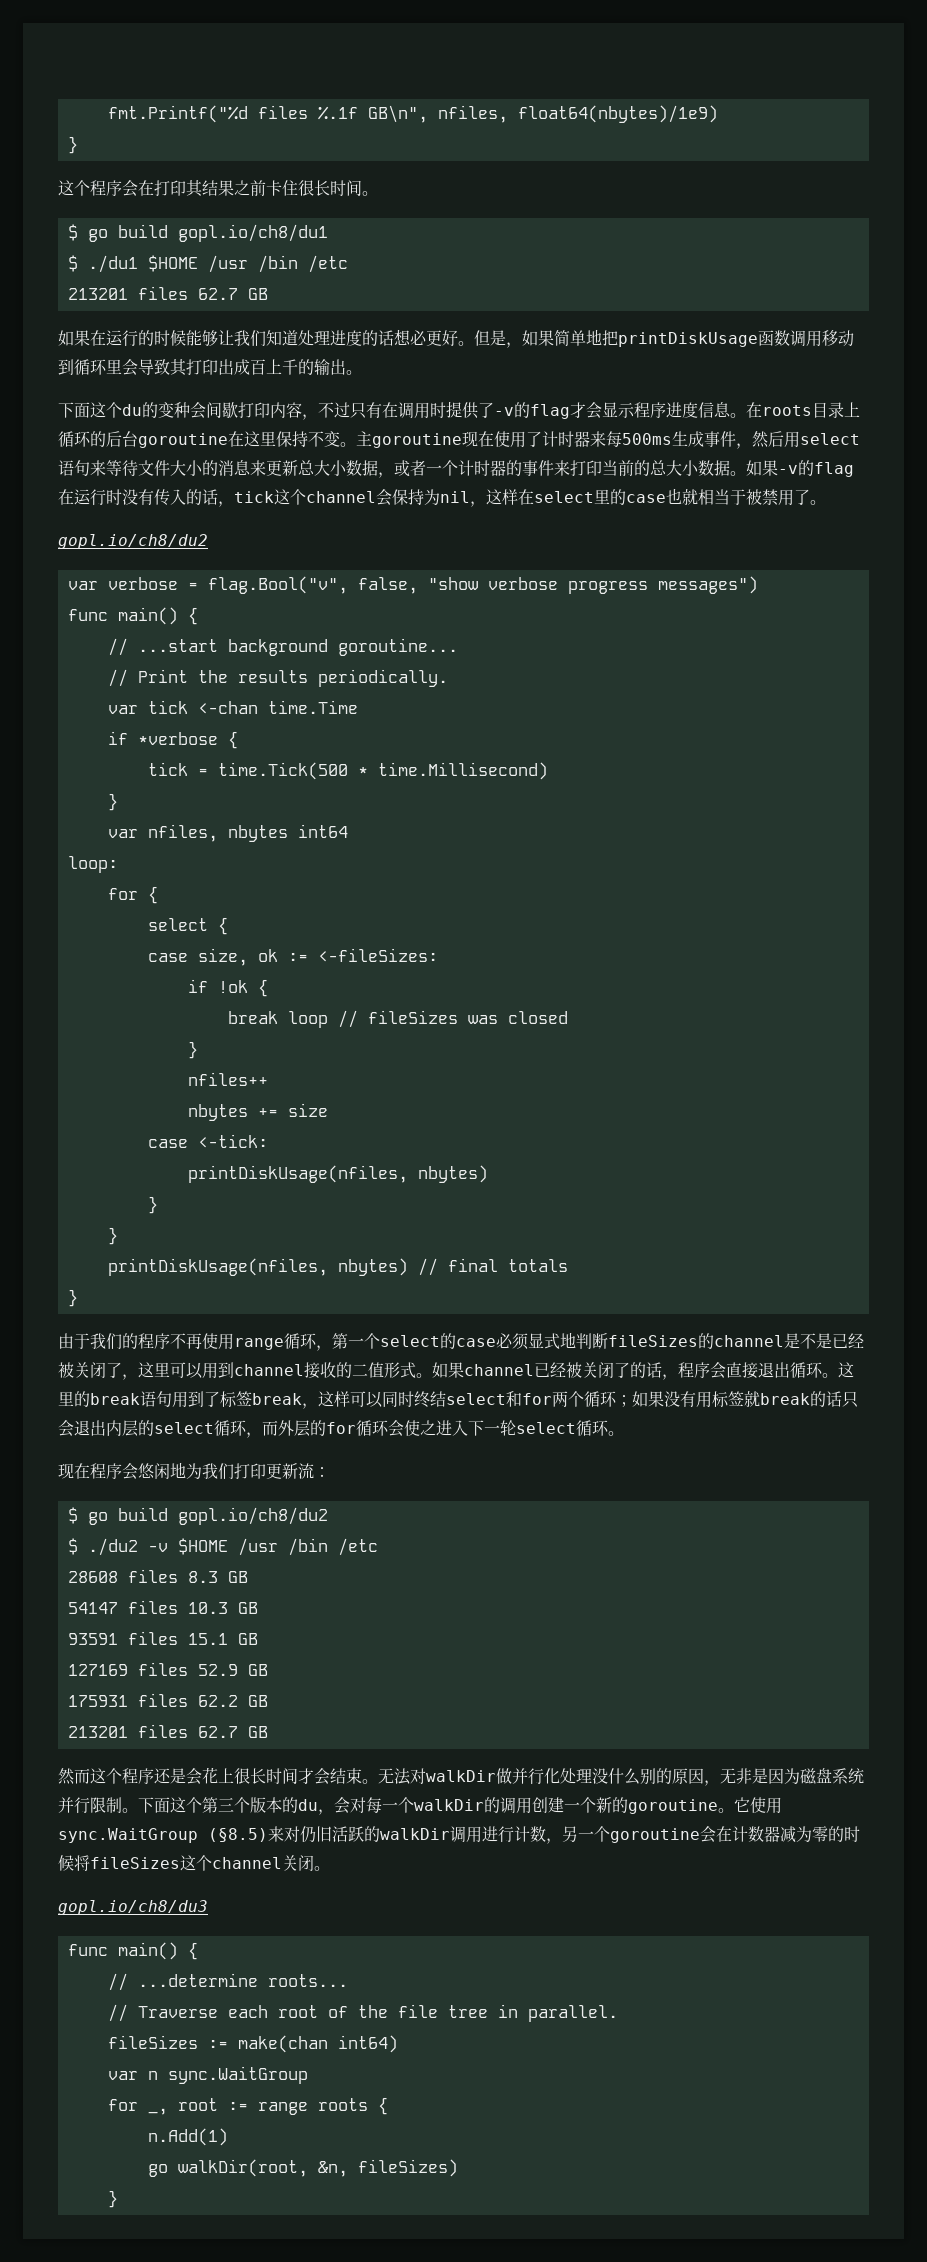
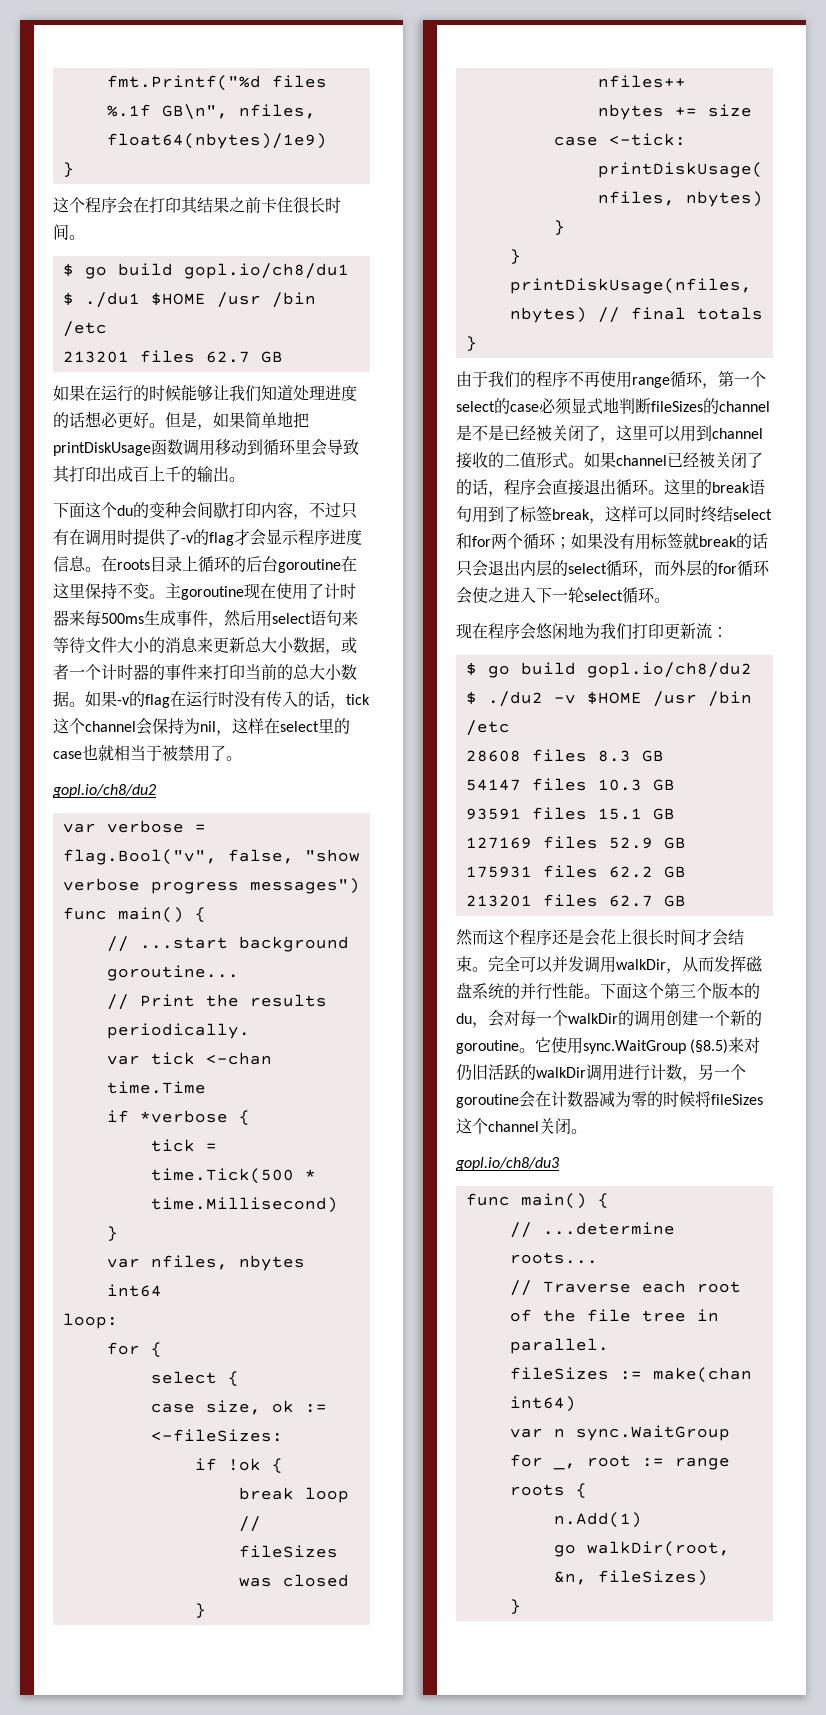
- 无法对walkDir做并行化处理没什么别的原因，无非是因为磁盘系统并行限制。
+ 完全可以并发调用walkDir，从而发挥磁盘系统的并行性能。

